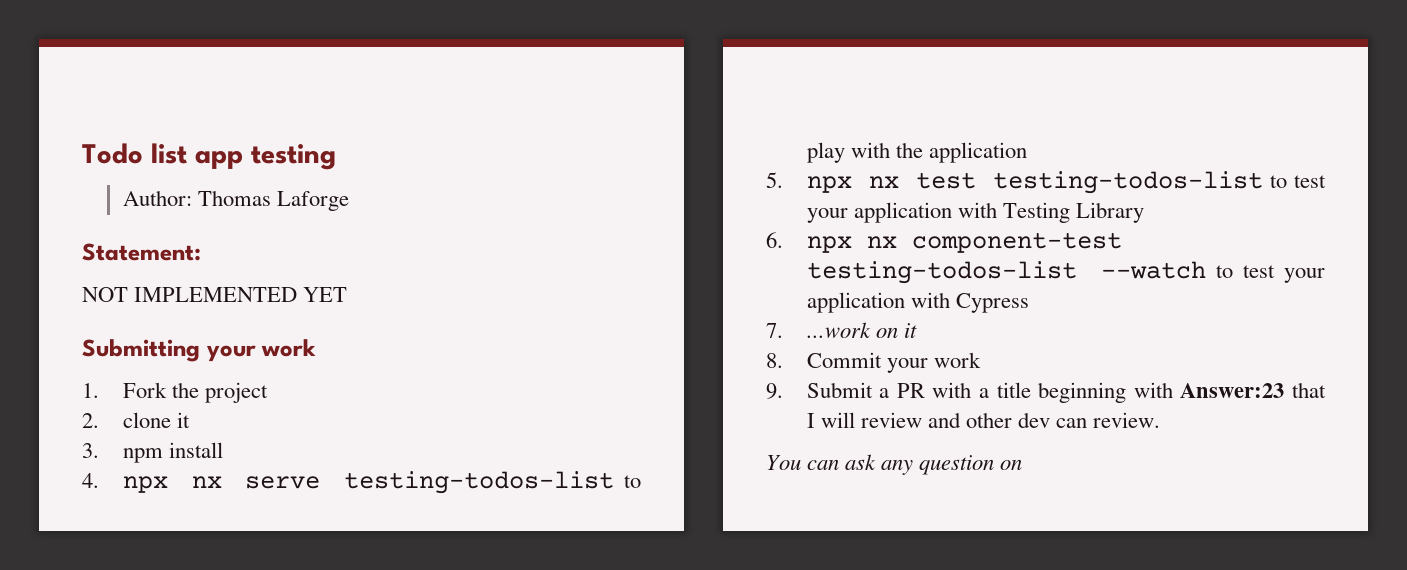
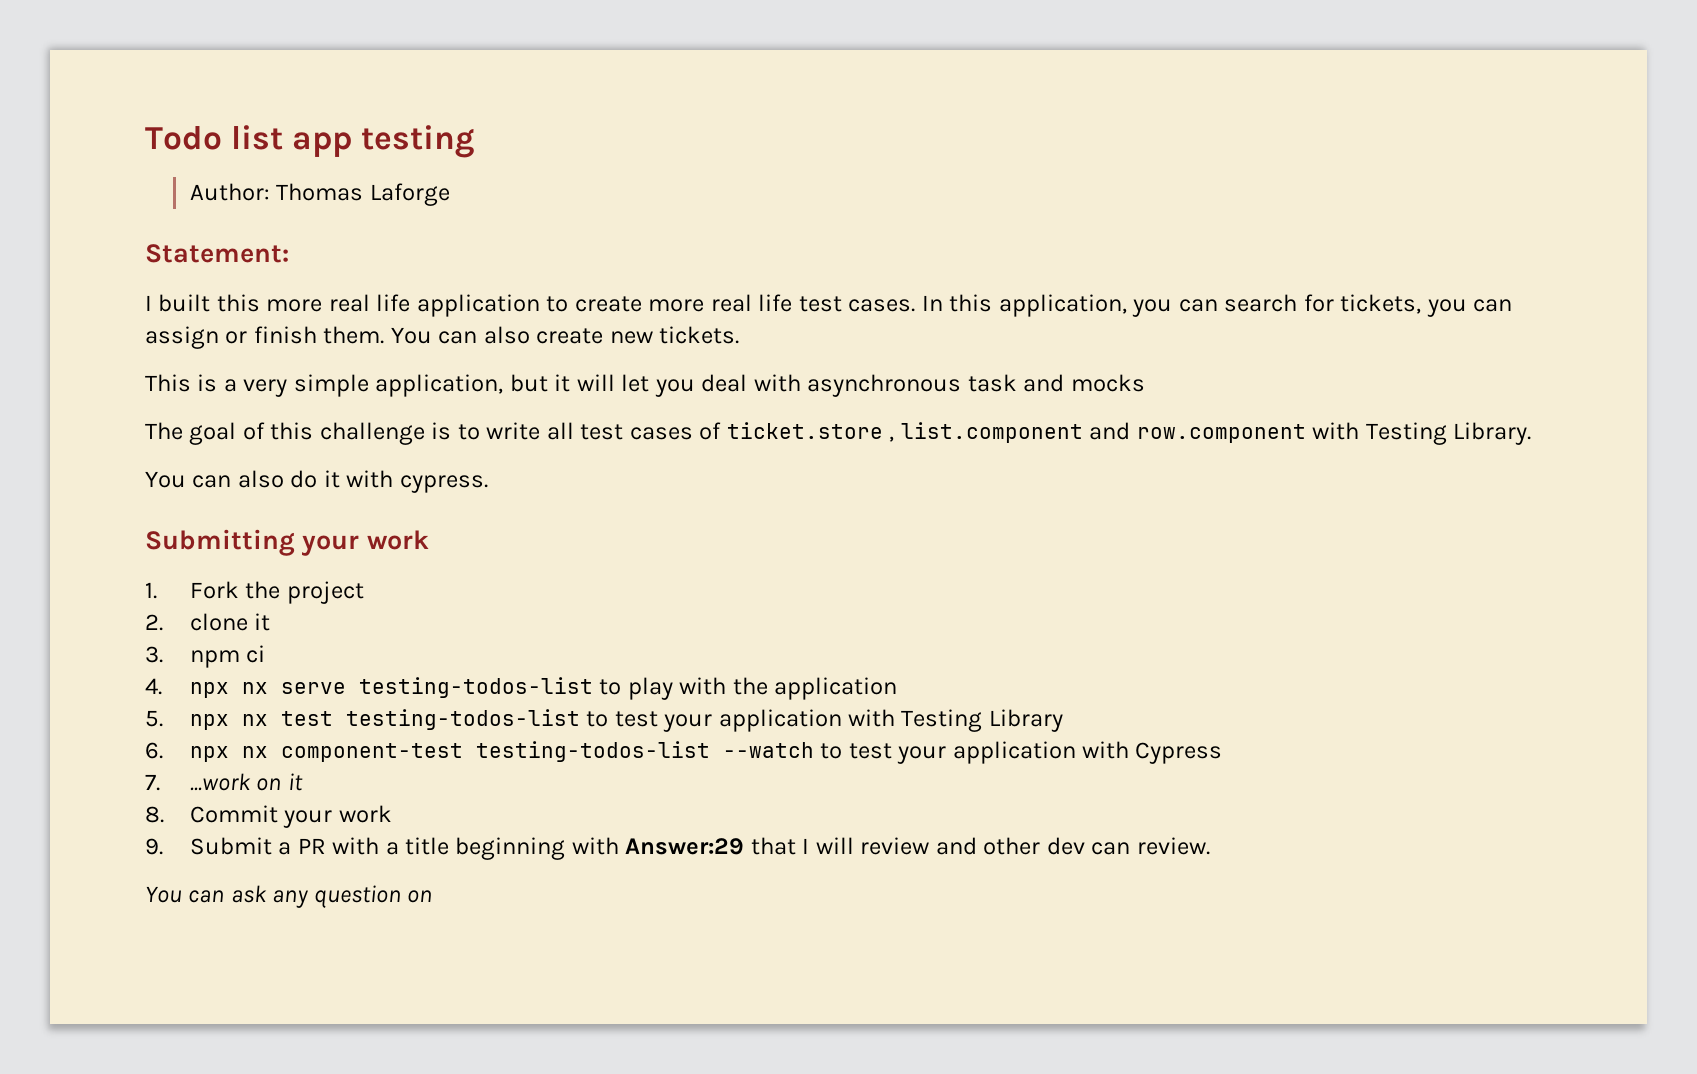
- NOT IMPLEMENTED YET
+ I built this more real life application to create more real life test cases. In this application, you can search for tickets, you can assign or finish them. You can also create new tickets.
+ This is a very simple application, but it will let you deal with asynchronous task and mocks
+ The goal of this challenge is to write all test cases of ticket.store , list.component and row.component with Testing Library.
+ You can also do it with cypress.
- 3. npm install
+ 3. npm ci
- 9. Submit a PR with a title beginning with Answer:23 that I will review and other dev can review.
+ 9. Submit a PR with a title beginning with Answer:29 that I will review and other dev can review.

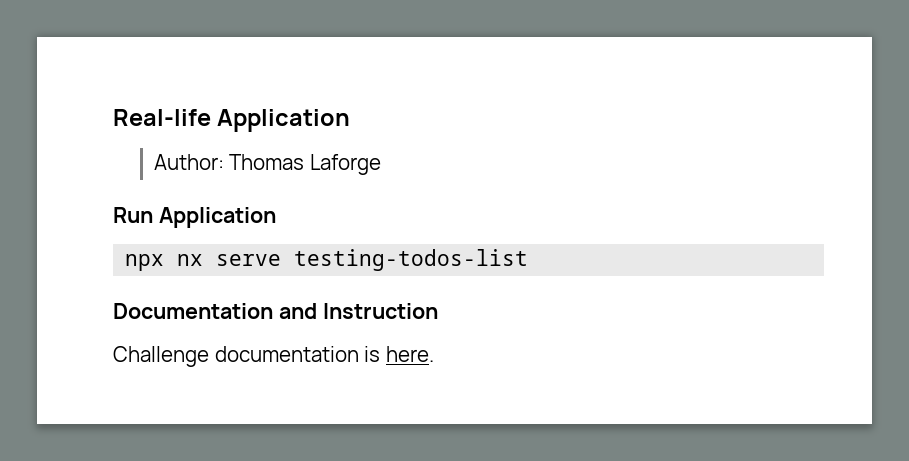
- Todo list app testing
+ Real-life Application
- Statement:
- I built this more real life application to create more real life test cases. In this application, you can search for tickets, you can assign or finish them. You can also create new tickets.
- This is a very simple application, but it will let you deal with asynchronous task and mocks
- The goal of this challenge is to write all test cases of ticket.store , list.component and row.component with Testing Library.
- You can also do it with cypress.
- Submitting your work
- 1. Fork the project
- 2. clone it
- 3. npm ci
- 4. npx nx serve testing-todos-list to play with the application
- 5. npx nx test testing-todos-list to test your application with Testing Library
- 6. npx nx component-test testing-todos-list --watch to test your application with Cypress
- 7. ...work on it
- 8. Commit your work
- 9. Submit a PR with a title beginning with Answer:29 that I will review and other dev can review.
- You can ask any question on
+ Run Application
+ npx nx serve testing-todos-list
+ Documentation and Instruction
+ Challenge documentation is here.

